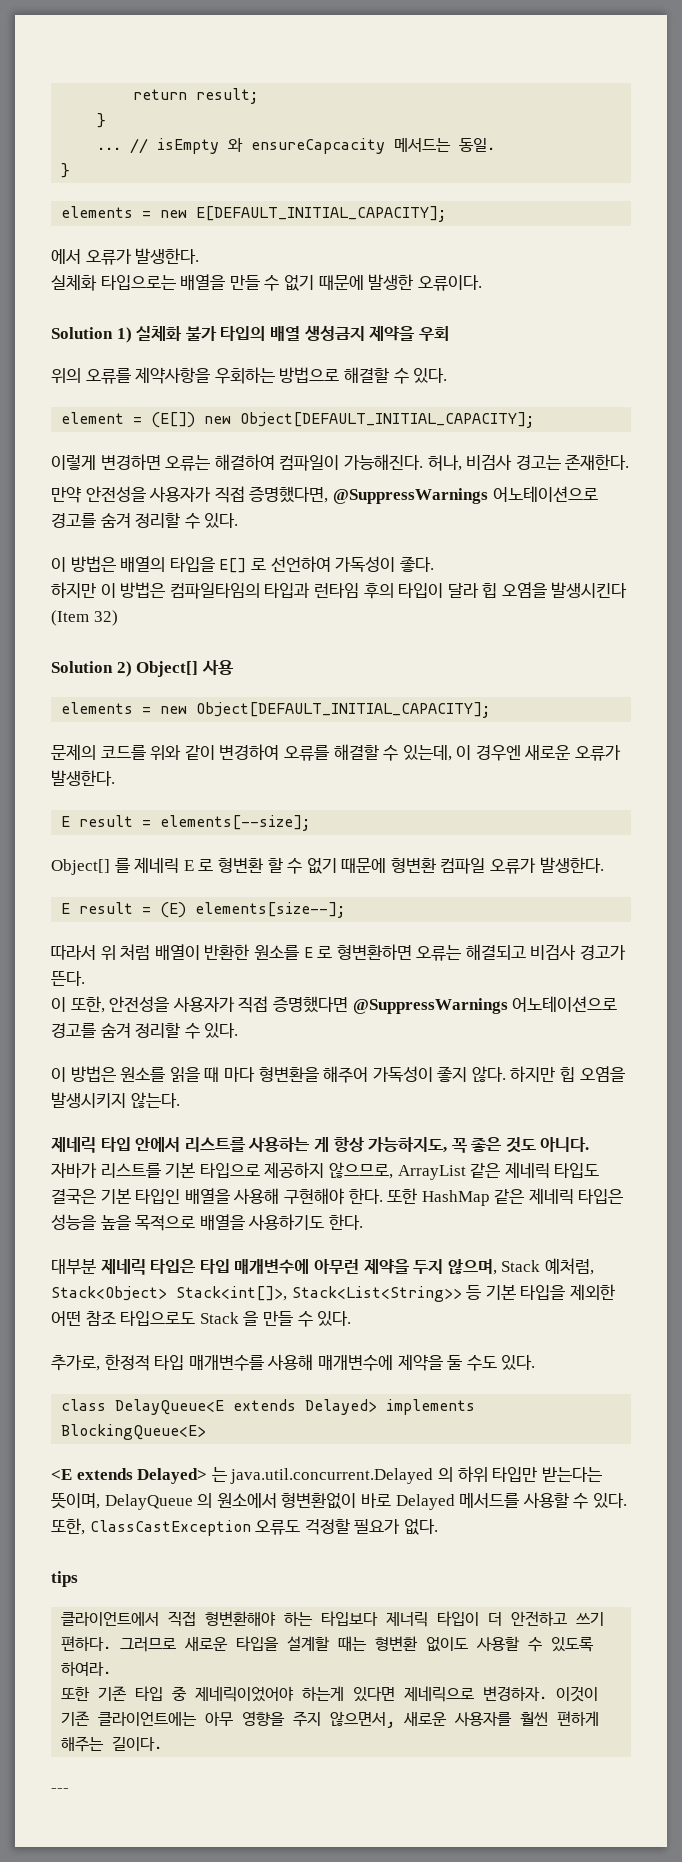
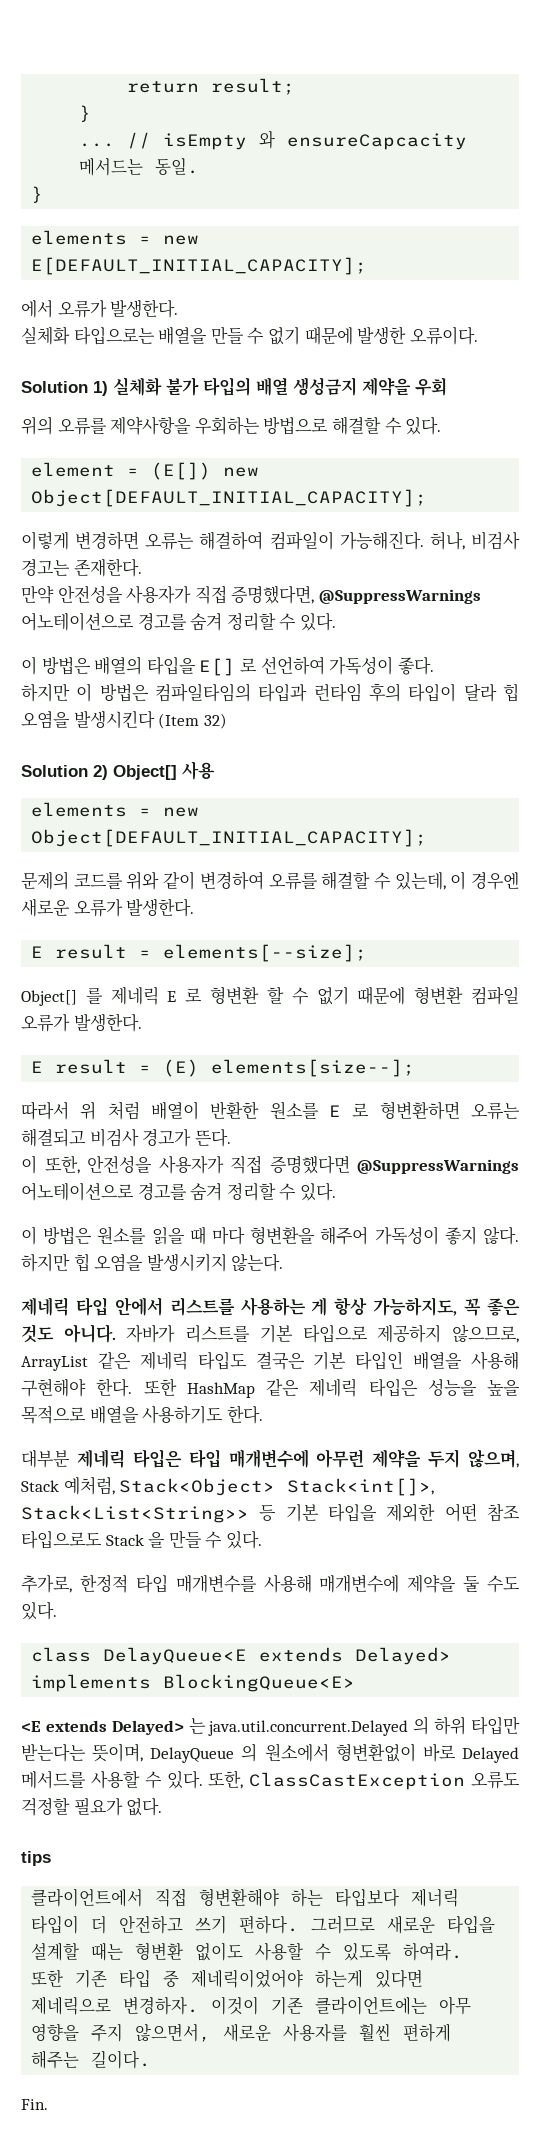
- ---
+ Fin.

